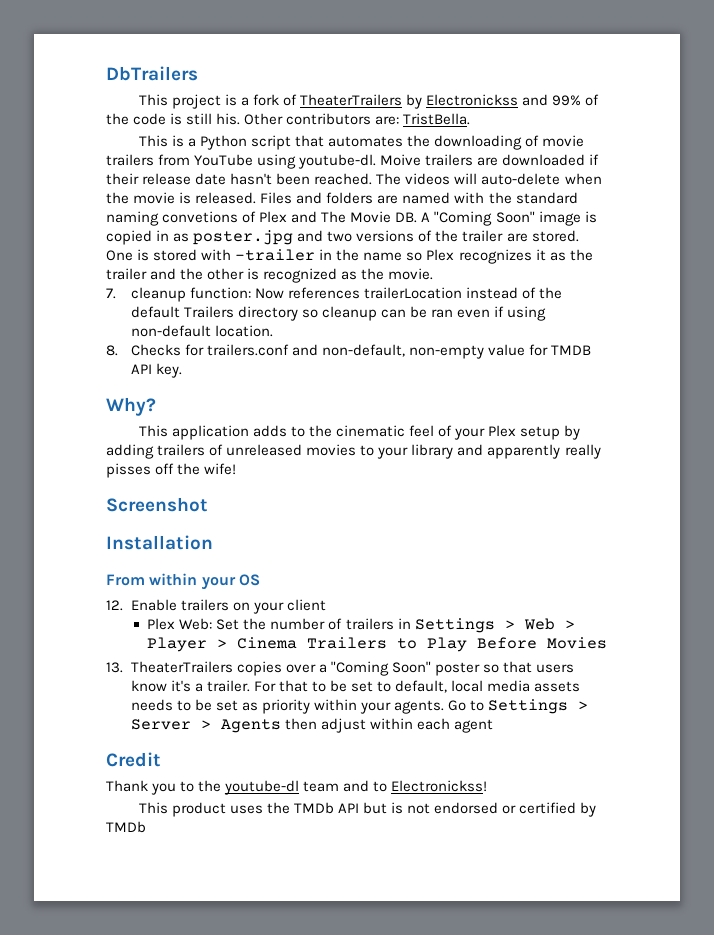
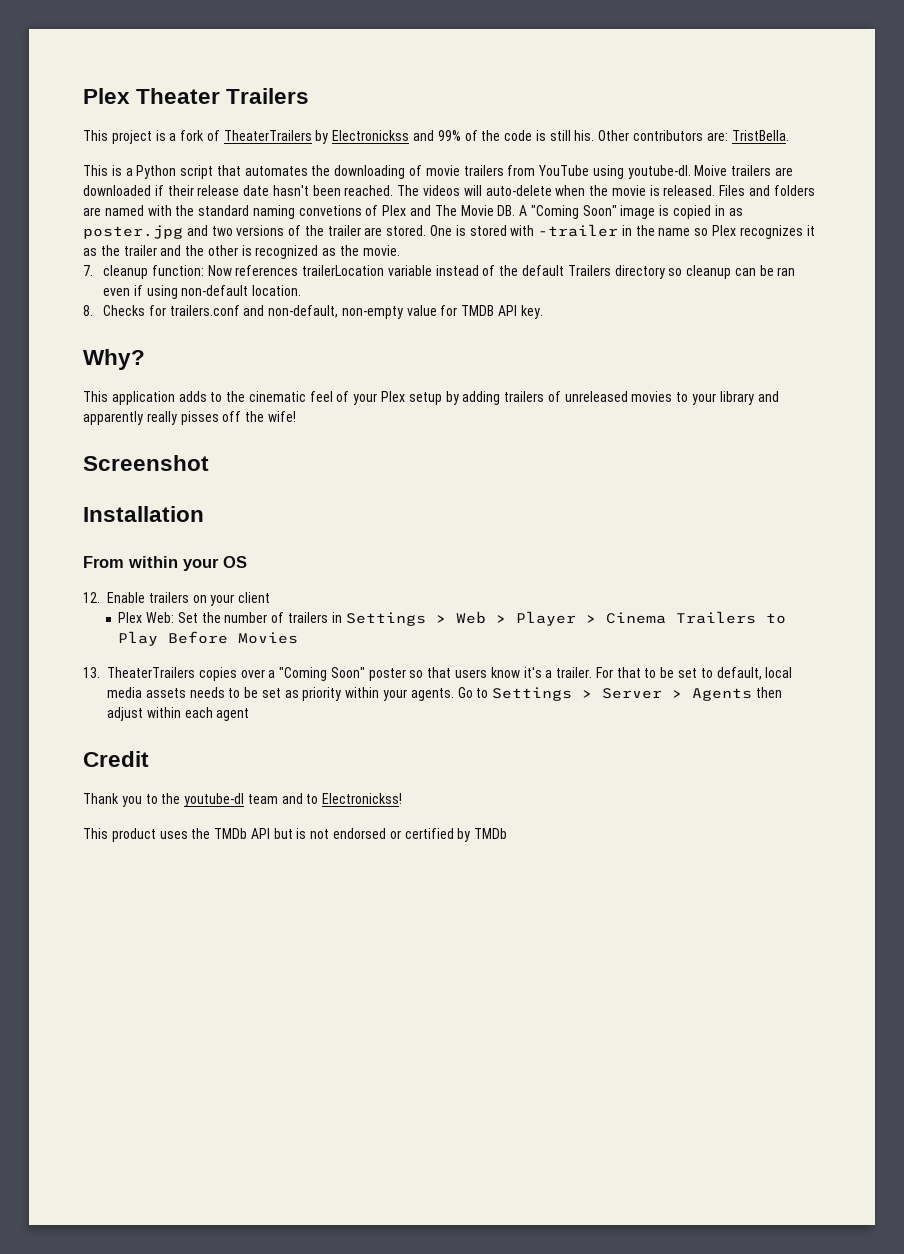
- DbTrailers
+ Plex Theater Trailers
- 7. cleanup function: Now references trailerLocation instead of the default Trailers directory so cleanup can be ran even if using non-default location.
+ 7. cleanup function: Now references trailerLocation variable instead of the default Trailers directory so cleanup can be ran even if using non-default location.

